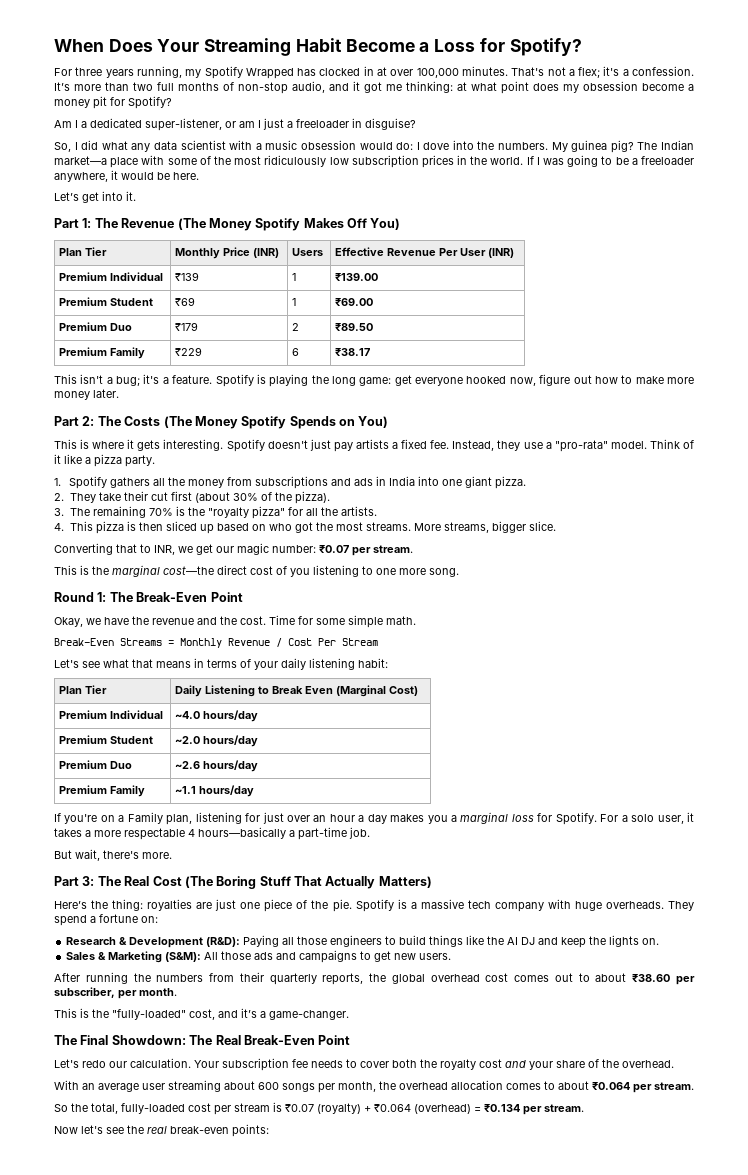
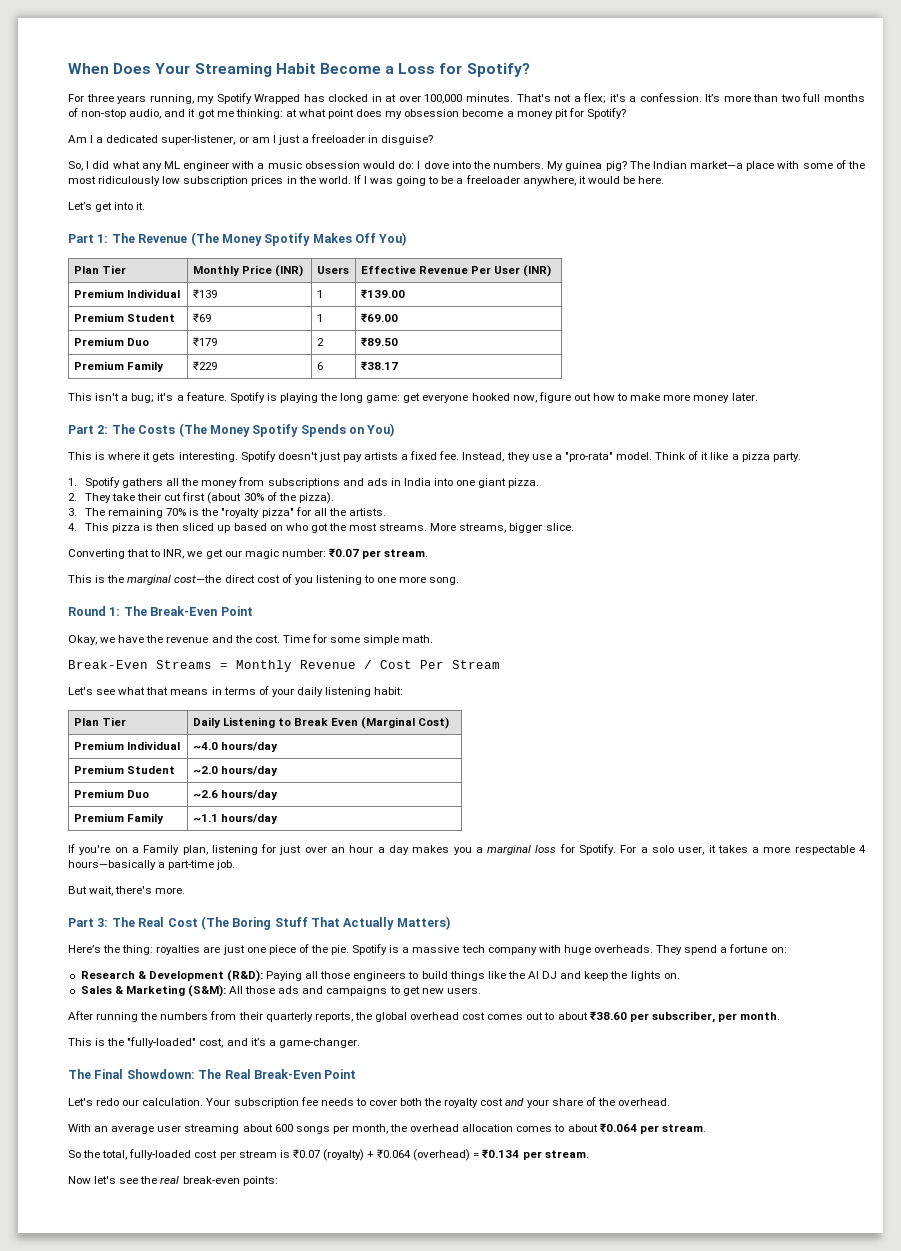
- So, I did what any data scientist with a music obsession would do: I dove into the numbers.
+ So, I did what any ML engineer with a music obsession would do: I dove into the numbers.

